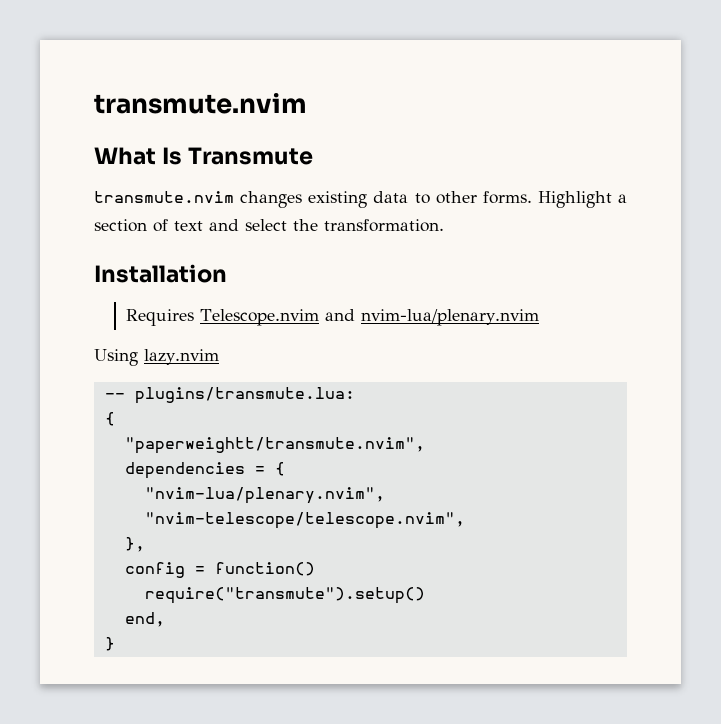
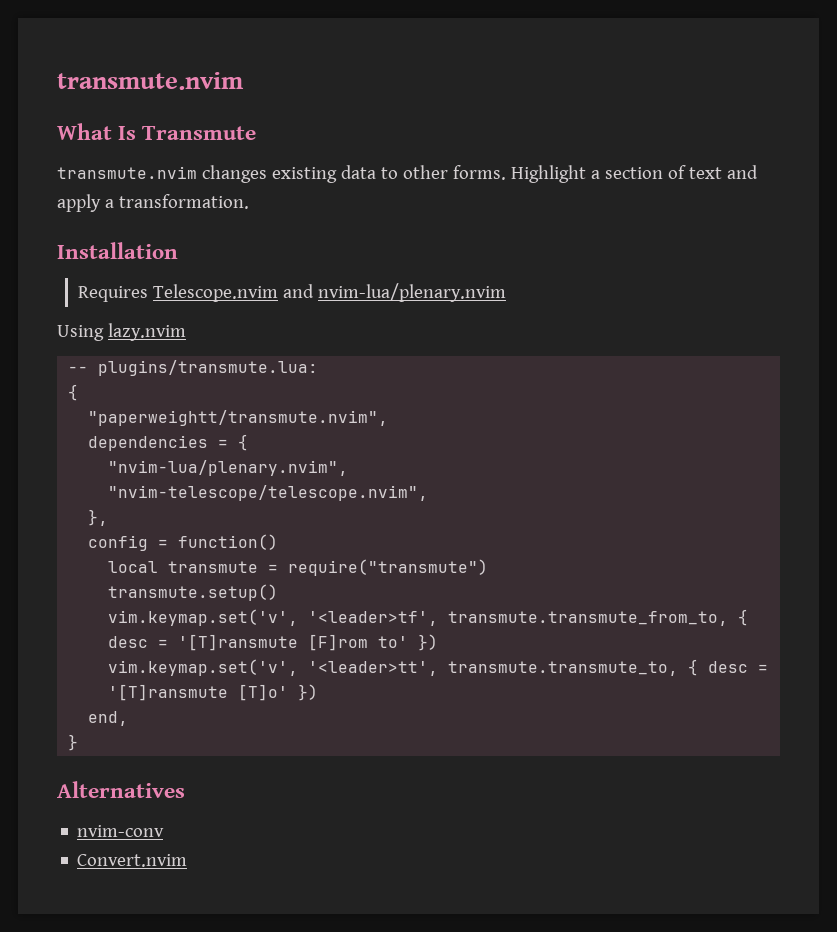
- Highlight a section of text and select the transformation.
+ Highlight a section of text and apply a transformation.
- require("transmute").setup()
+ local transmute = require("transmute")
+ transmute.setup()
+ vim.keymap.set('v', '<leader>tf', transmute.transmute_from_to, { desc = '[T]ransmute [F]rom to' })
+ vim.keymap.set('v', '<leader>tt', transmute.transmute_to, { desc = '[T]ransmute [T]o' })
+ Alternatives
+ nvim-conv
+ Convert.nvim

